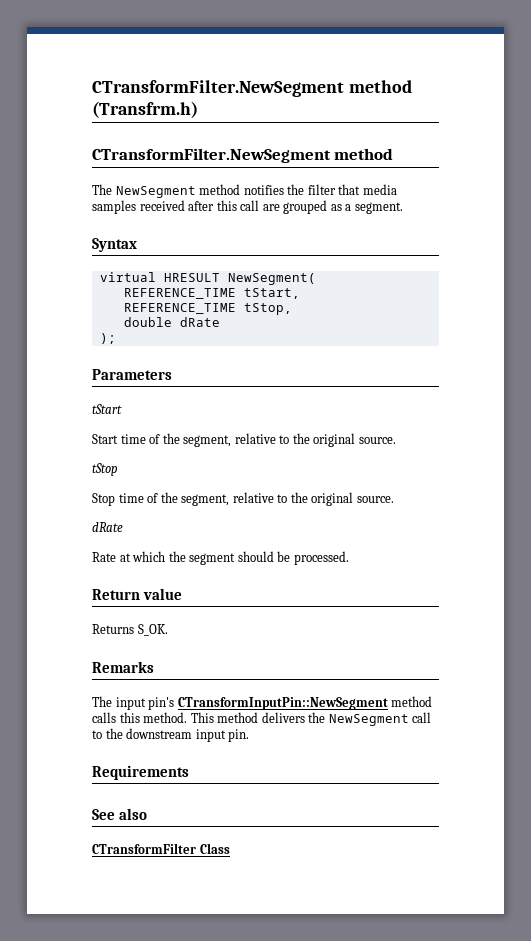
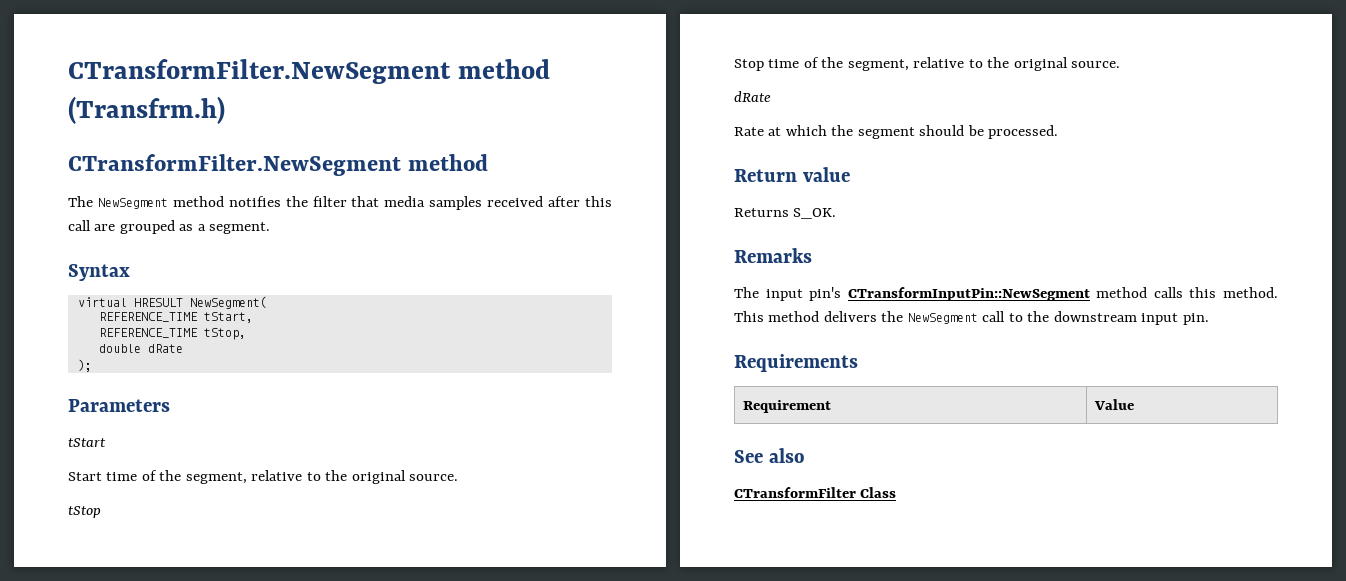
+ Requirement | Value

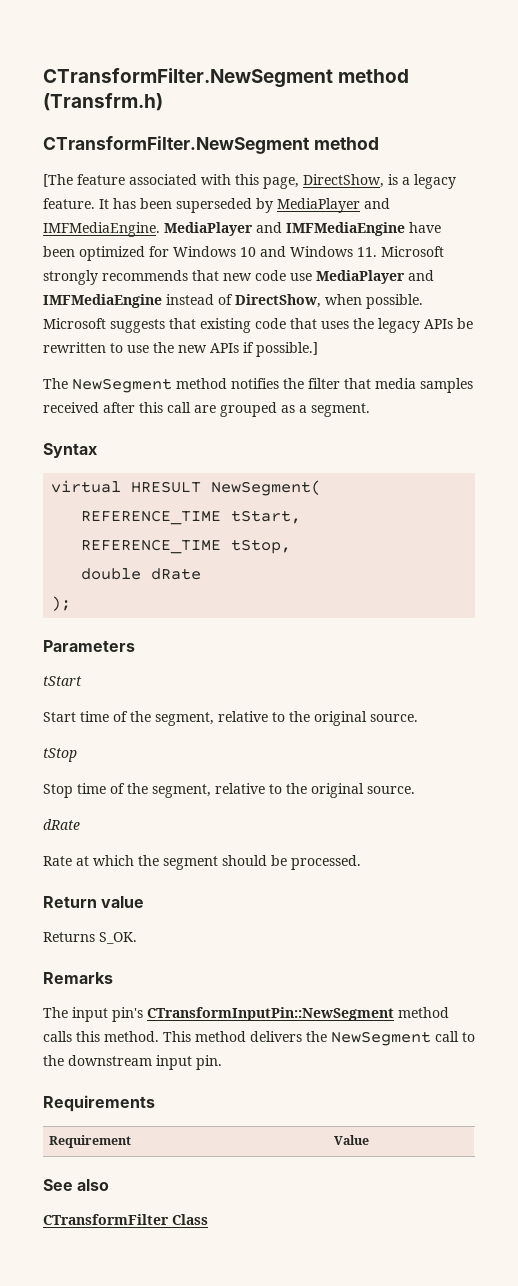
+ [The feature associated with this page, DirectShow, is a legacy feature. It has been superseded by MediaPlayer and IMFMediaEngine. MediaPlayer and IMFMediaEngine have been optimized for Windows 10 and Windows 11. Microsoft strongly recommends that new code use MediaPlayer and IMFMediaEngine instead of DirectShow, when possible. Microsoft suggests that existing code that uses the legacy APIs be rewritten to use the new APIs if possible.]

